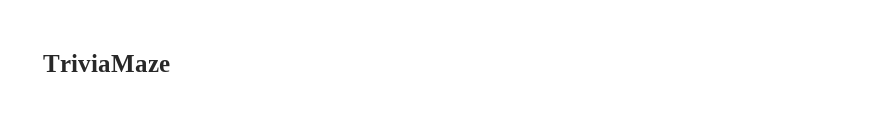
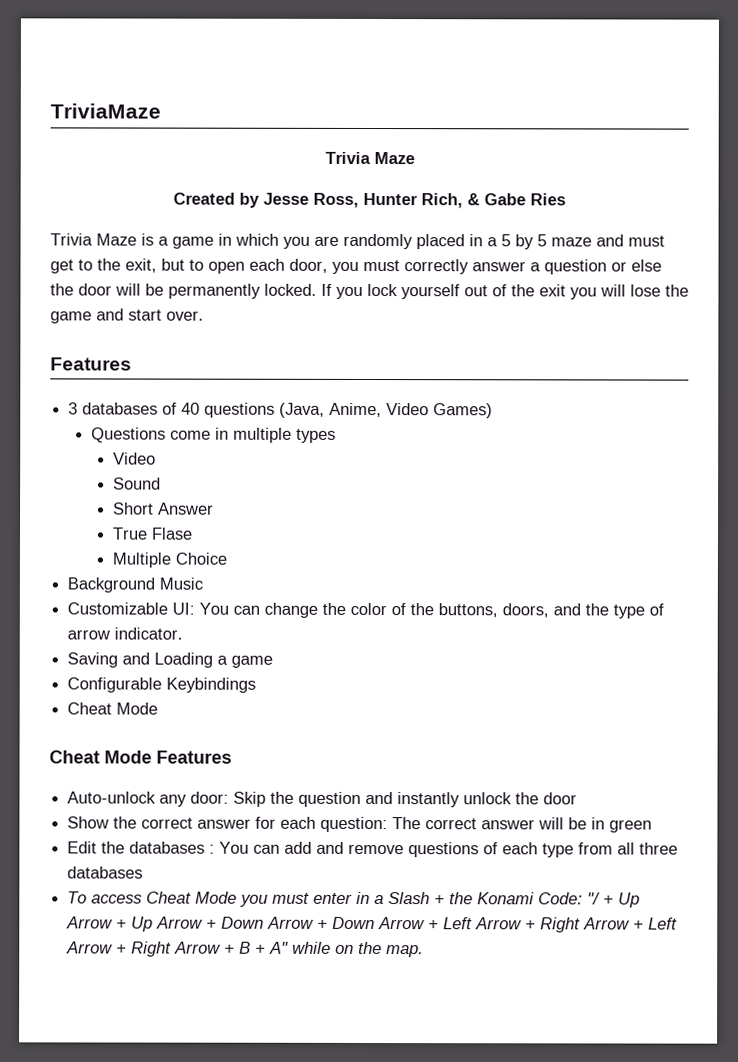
  TriviaMaze
+ Trivia Maze
+ Created by Jesse Ross, Hunter Rich, & Gabe Ries
+ Trivia Maze is a game in which you are randomly placed in a 5 by 5 maze and must get to the exit, but to open each door, you must correctly answer a question or else the door will be permanently locked. If you lock yourself out of the exit you will lose the game and start over.
+ Features
+ 3 databases of 40 questions (Java, Anime, Video Games)
+ Questions come in multiple types
+ Video
+ Sound
+ Short Answer
+ True Flase
+ Multiple Choice
+ Background Music
+ Customizable UI: You can change the color of the buttons, doors, and the type of arrow indicator.
+ Saving and Loading a game
+ Configurable Keybindings
+ Cheat Mode
+ Cheat Mode Features
+ Auto-unlock any door: Skip the question and instantly unlock the door
+ Show the correct answer for each question: The correct answer will be in green
+ Edit the databases : You can add and remove questions of each type from all three databases
+ To access Cheat Mode you must enter in a Slash + the Konami Code: "/ + Up Arrow + Up Arrow + Down Arrow + Down Arrow + Left Arrow + Right Arrow + Left Arrow + Right Arrow + B + A" while on the map.

